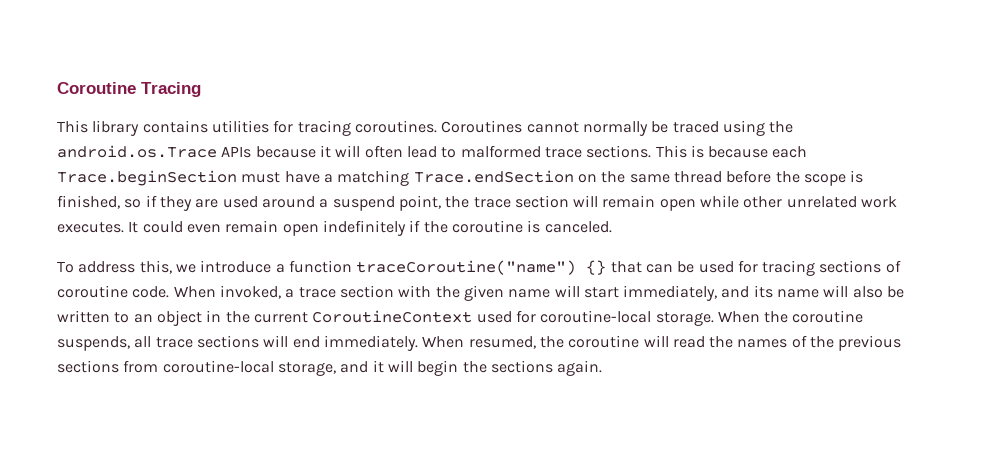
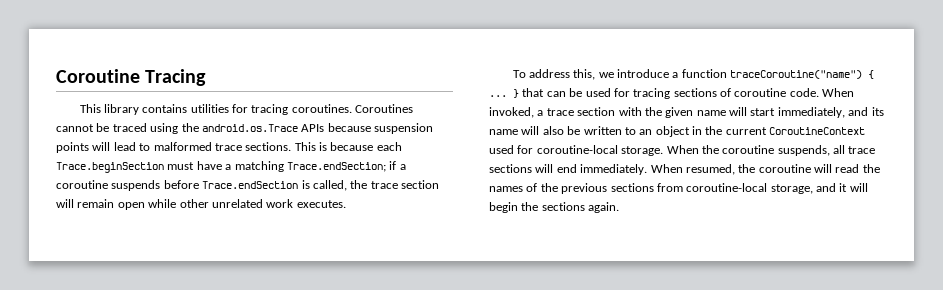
- Coroutines cannot normally be traced using the android.os.Trace APIs because it will often lead to malformed trace sections.
+ Coroutines cannot be traced using the android.os.Trace APIs because suspension points will lead to malformed trace sections.
- This is because each Trace.beginSection must have a matching Trace.endSection on the same thread before the scope is finished, so if they are used around a suspend point, the trace section will remain open while other unrelated work executes. It could even remain open indefinitely if the coroutine is canceled.
+ This is because each Trace.beginSection must have a matching Trace.endSection; if a coroutine suspends before Trace.endSection is called, the trace section will remain open while other unrelated work executes.
- To address this, we introduce a function traceCoroutine("name") {} that can be used for tracing sections of coroutine code.
+ To address this, we introduce a function traceCoroutine("name") { ... } that can be used for tracing sections of coroutine code.

